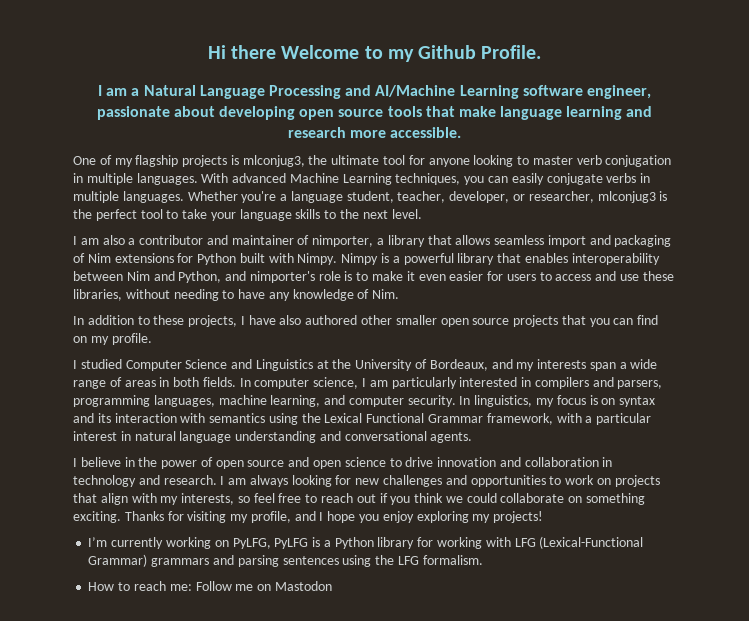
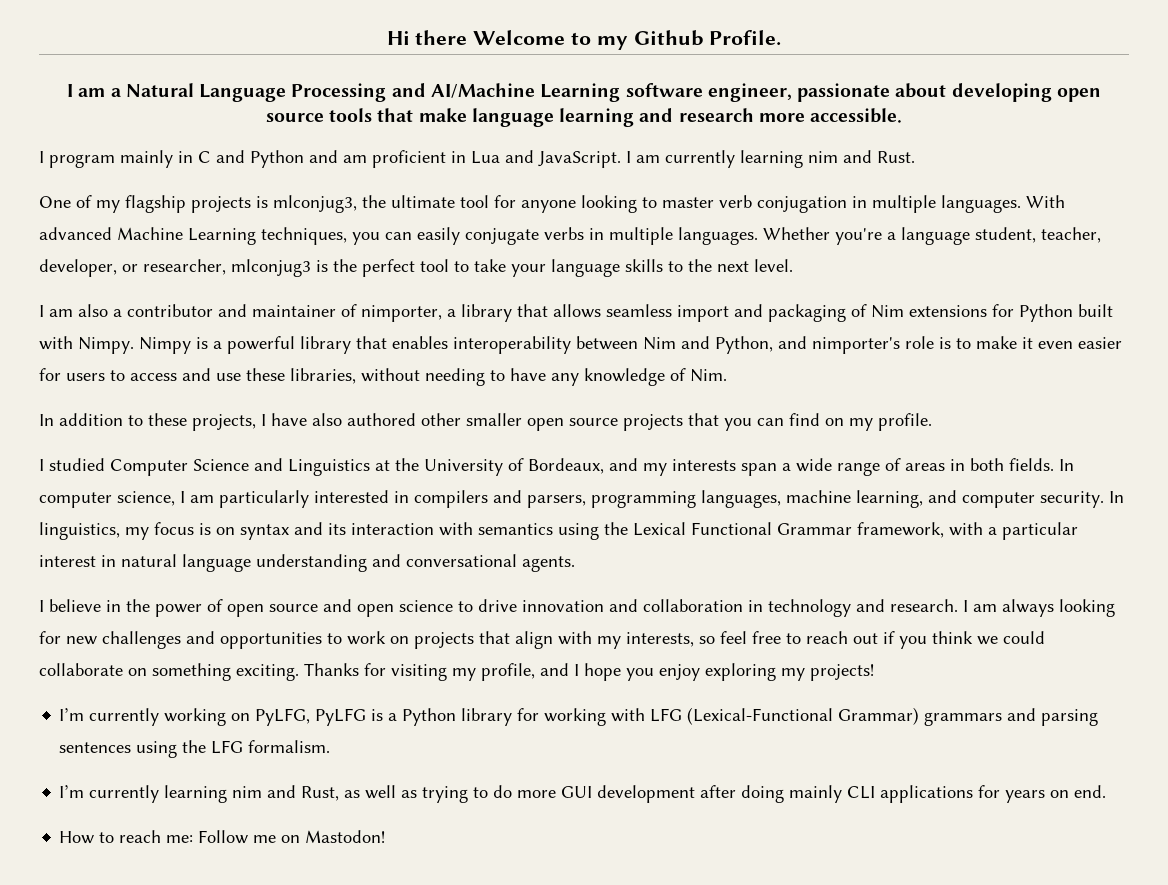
+ I program mainly in C and Python and am proficient in Lua and JavaScript. I am currently learning nim and Rust.
+ I’m currently learning nim and Rust, as well as trying to do more GUI development after doing mainly CLI applications for years on end.
- How to reach me: Follow me on Mastodon
+ How to reach me: Follow me on Mastodon!

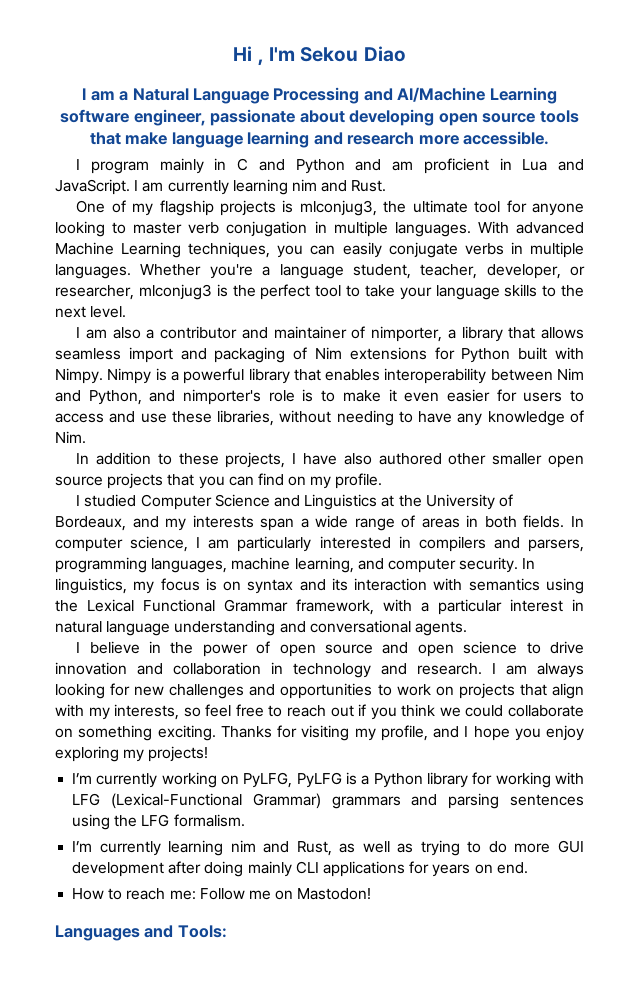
- Hi there Welcome to my Github Profile.
+ Hi , I'm Sekou Diao
+ Languages and Tools:

